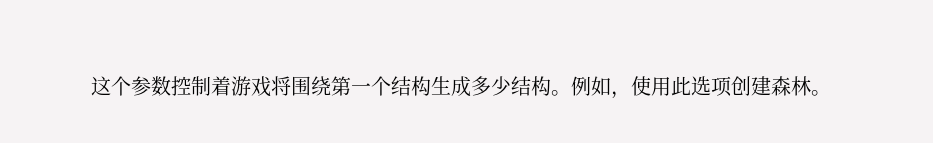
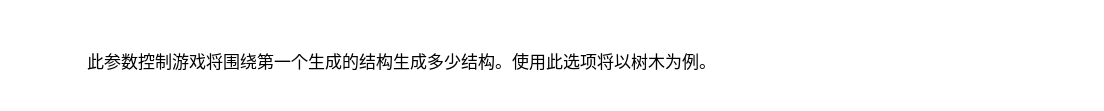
- 这个参数控制着游戏将围绕第一个结构生成多少结构。
+ 此参数控制游戏将围绕第一个生成的结构生成多少结构。
- 例如，使用此选项创建森林。
+ 使用此选项将以树木为例。

